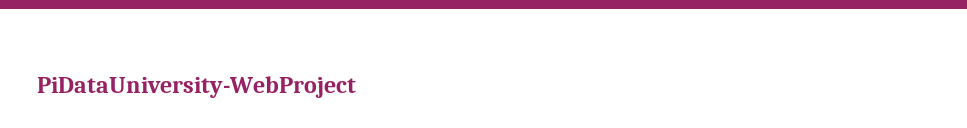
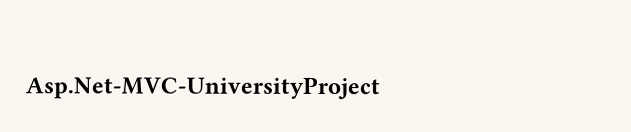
- PiDataUniversity-WebProject
+ Asp.Net-MVC-UniversityProject

